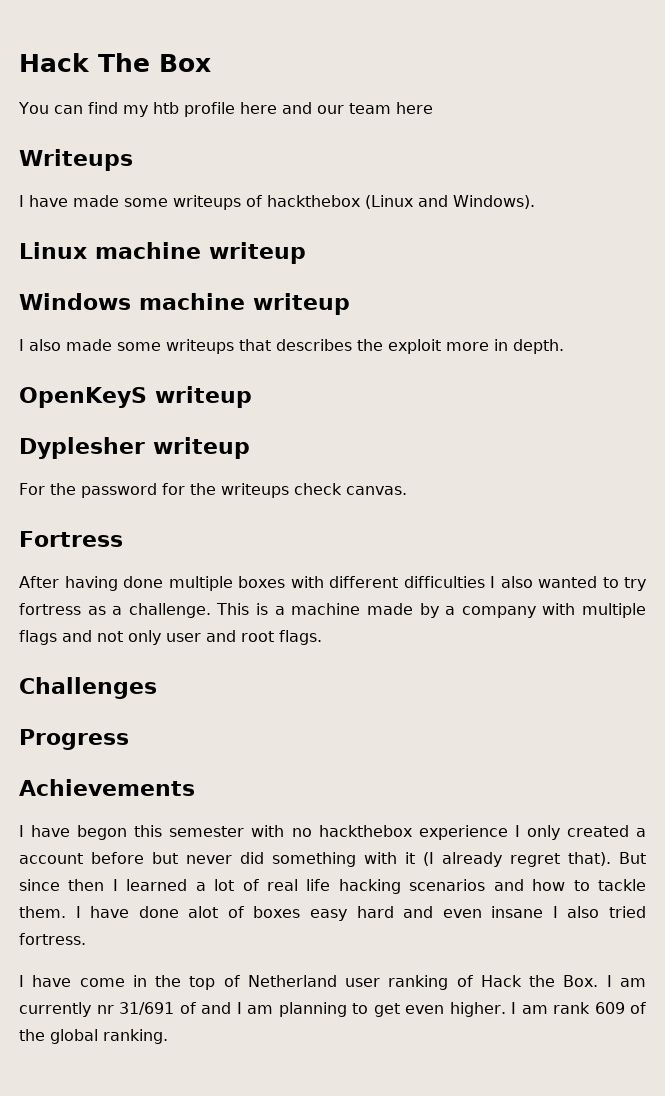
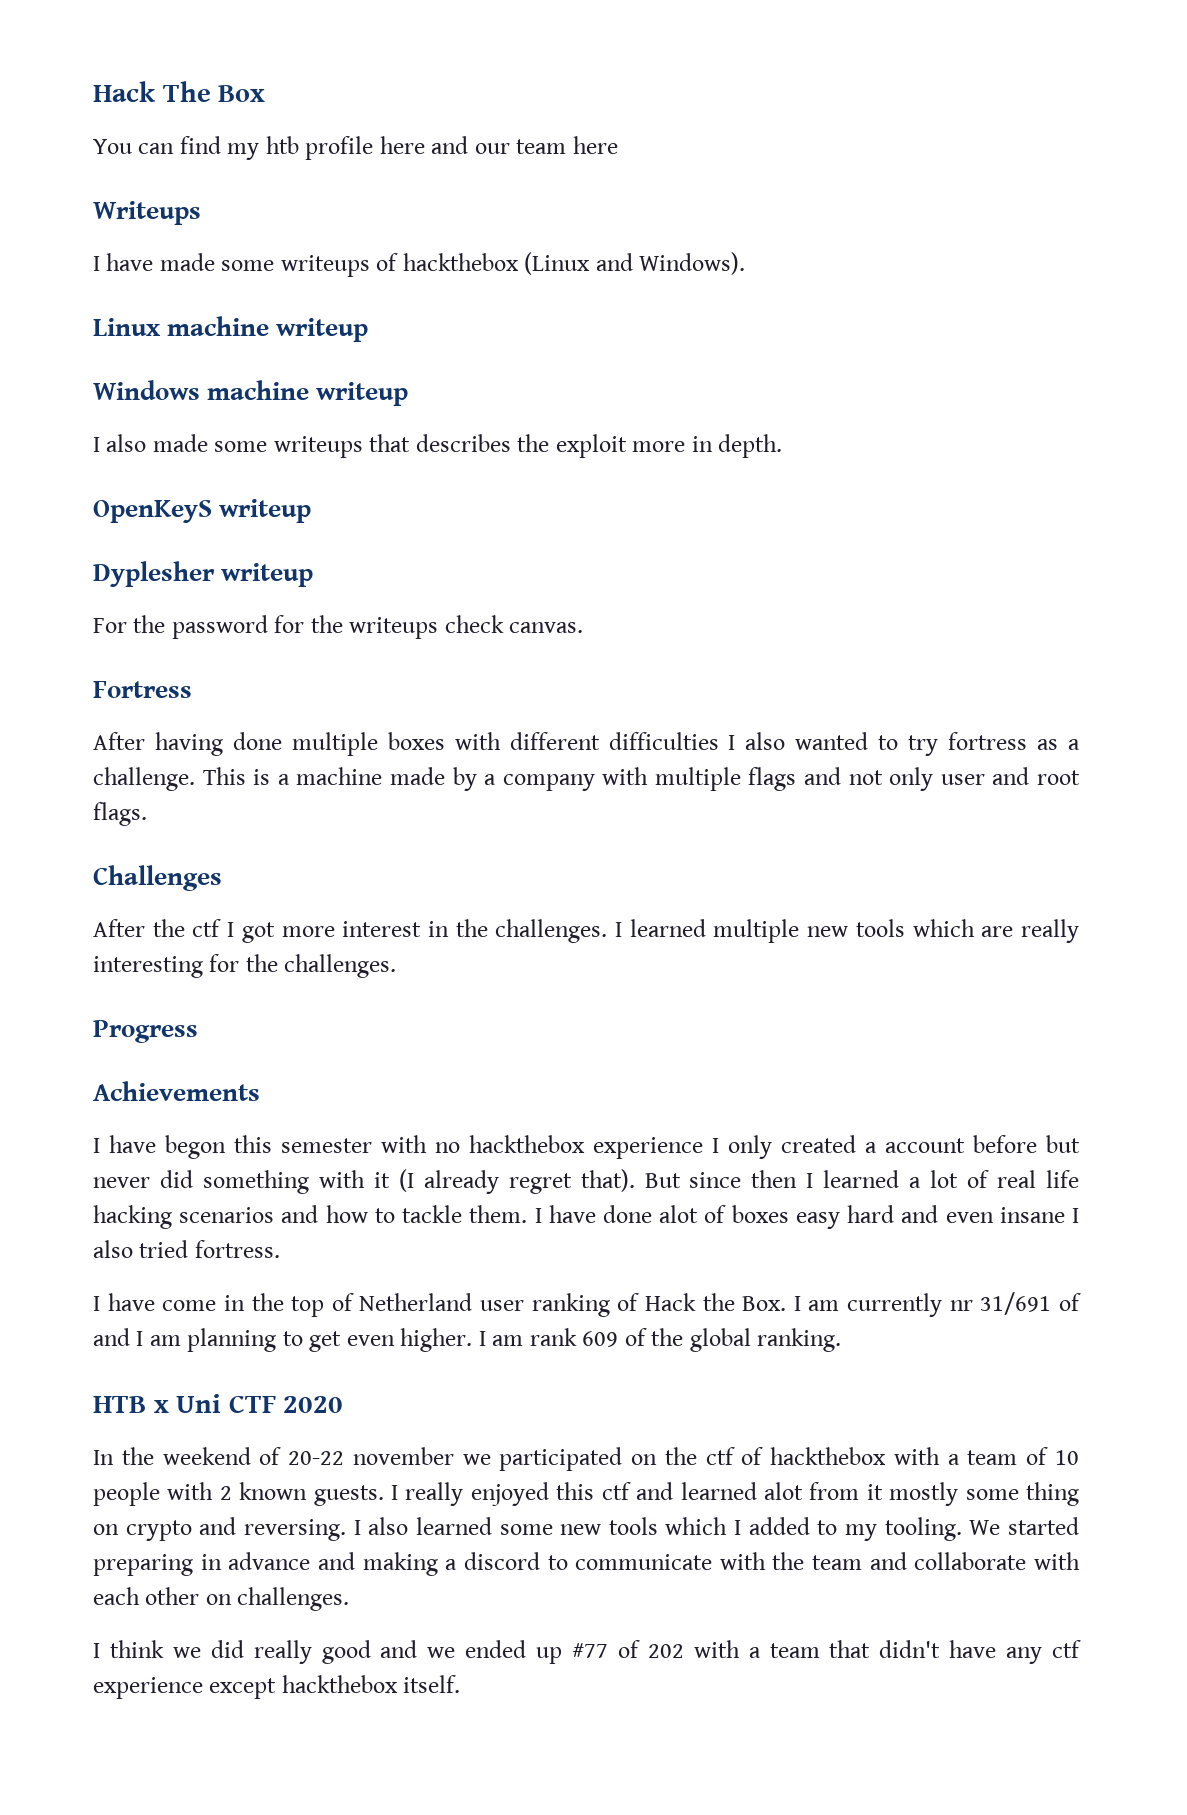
+ After the ctf I got more interest in the challenges. I learned multiple new tools which are really interesting for the challenges.
+ HTB x Uni CTF 2020
+ In the weekend of 20-22 november we participated on the ctf of hackthebox with a team of 10 people with 2 known guests. I really enjoyed this ctf and learned alot from it mostly some thing on crypto and reversing. I also learned some new tools which I added to my tooling. We started preparing in advance and making a discord to communicate with the team and collaborate with each other on challenges.
+ I think we did really good and we ended up #77 of 202 with a team that didn't have any ctf experience except hackthebox itself.

